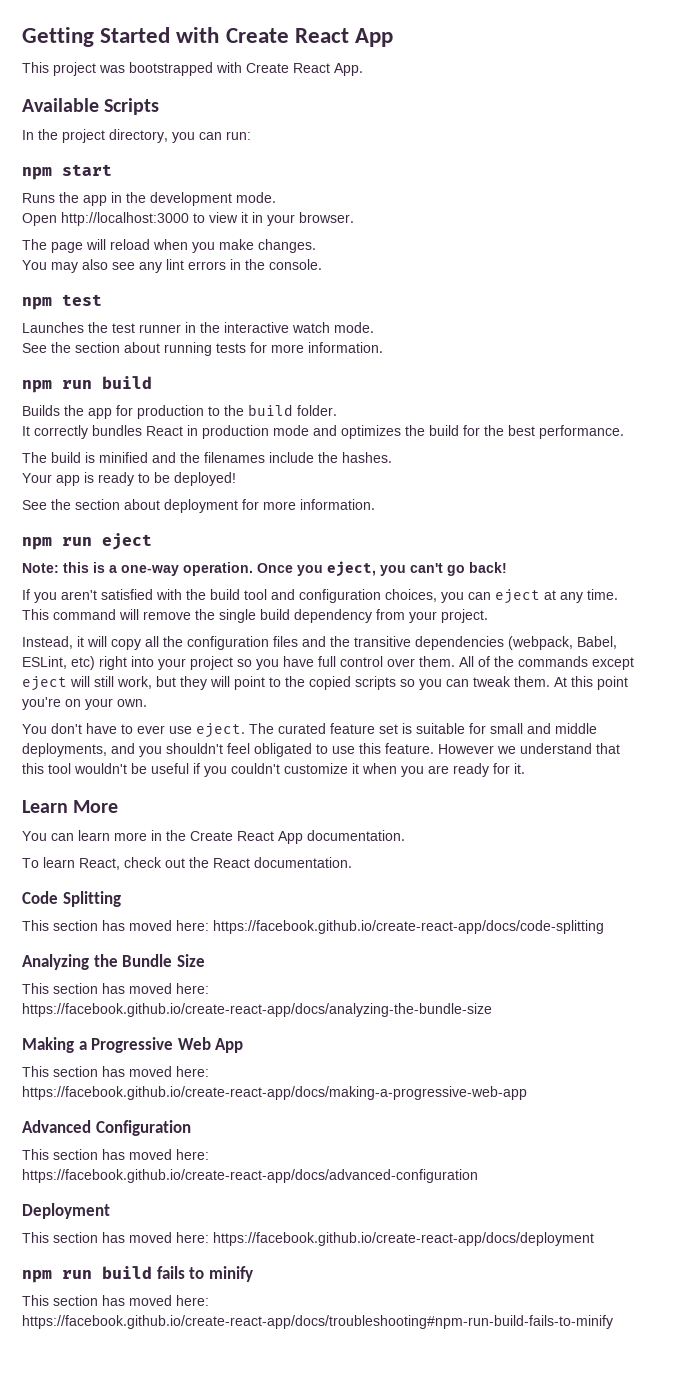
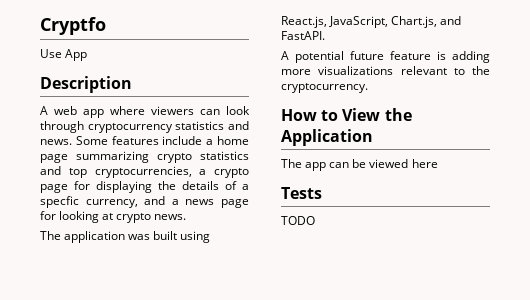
- Getting Started with Create React App
- This project was bootstrapped with Create React App.
- Available Scripts
- In the project directory, you can run:
- npm start
- Runs the app in the development mode.
- Open http://localhost:3000 to view it in your browser.
- The page will reload when you make changes.
- You may also see any lint errors in the console.
- npm test
- Launches the test runner in the interactive watch mode.
- See the section about running tests for more information.
- npm run build
- Builds the app for production to the build folder.
- It correctly bundles React in production mode and optimizes the build for the best performance.
- The build is minified and the filenames include the hashes.
- Your app is ready to be deployed!
- See the section about deployment for more information.
- npm run eject
- Note: this is a one-way operation. Once you eject, you can't go back!
- If you aren't satisfied with the build tool and configuration choices, you can eject at any time. This command will remove the single build dependency from your project.
- Instead, it will copy all the configuration files and the transitive dependencies (webpack, Babel, ESLint, etc) right into your project so you have full control over them. All of the commands except eject will still work, but they will point to the copied scripts so you can tweak them. At this point you're on your own.
- You don't have to ever use eject. The curated feature set is suitable for small and middle deployments, and you shouldn't feel obligated to use this feature. However we understand that this tool wouldn't be useful if you couldn't customize it when you are ready for it.
- Learn More
- You can learn more in the Create React App documentation.
- To learn React, check out the React documentation.
- Code Splitting
- This section has moved here: https://facebook.github.io/create-react-app/docs/code-splitting
- Analyzing the Bundle Size
- This section has moved here: https://facebook.github.io/create-react-app/docs/analyzing-the-bundle-size
- Making a Progressive Web App
- This section has moved here: https://facebook.github.io/create-react-app/docs/making-a-progressive-web-app
- Advanced Configuration
- This section has moved here: https://facebook.github.io/create-react-app/docs/advanced-configuration
- Deployment
- This section has moved here: https://facebook.github.io/create-react-app/docs/deployment
- npm run build fails to minify
- This section has moved here: https://facebook.github.io/create-react-app/docs/troubleshooting#npm-run-build-fails-to-minify
+ Cryptfo
+ Use App
+ Description
+ A web app where viewers can look through cryptocurrency statistics and news. Some features include a home page summarizing crypto statistics and top cryptocurrencies, a crypto page for displaying the details of a specfic currency, and a news page for looking at crypto news.
+ The application was built using React.js, JavaScript, Chart.js, and FastAPI.
+ A potential future feature is adding more visualizations relevant to the cryptocurrency.
+ How to View the Application
+ The app can be viewed here
+ Tests
+ TODO

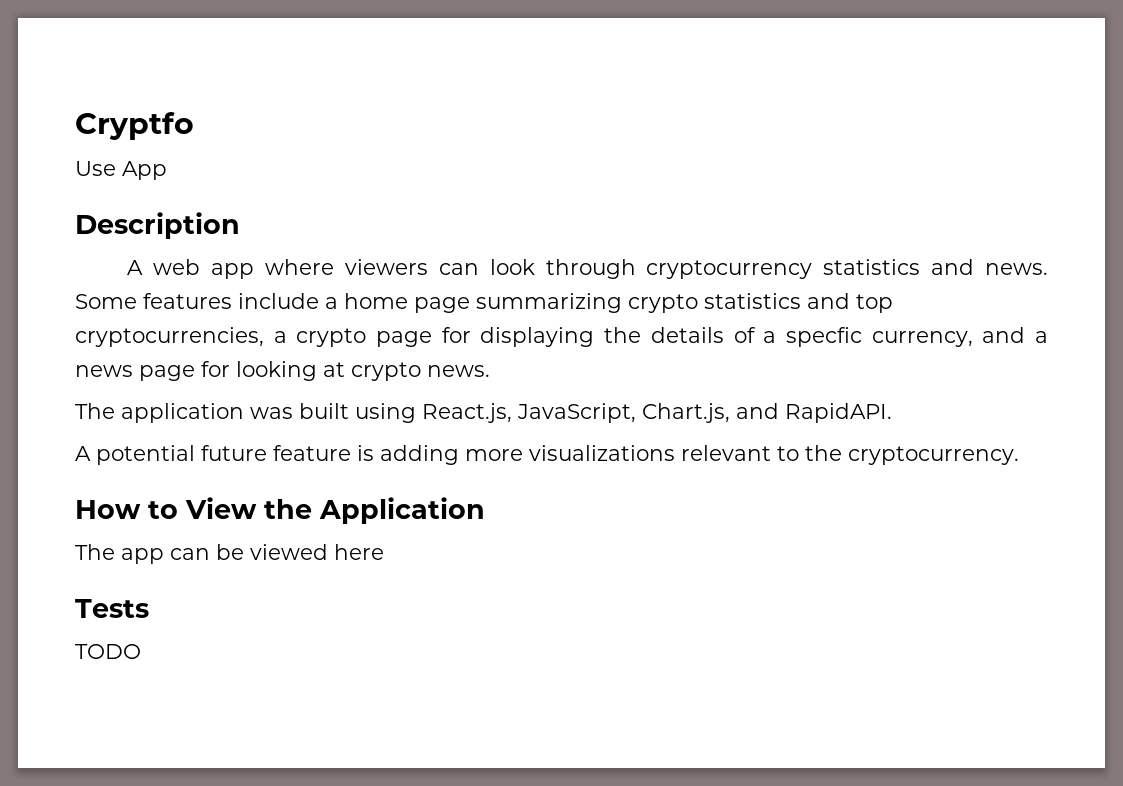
- The application was built using React.js, JavaScript, Chart.js, and FastAPI.
+ The application was built using React.js, JavaScript, Chart.js, and RapidAPI.

